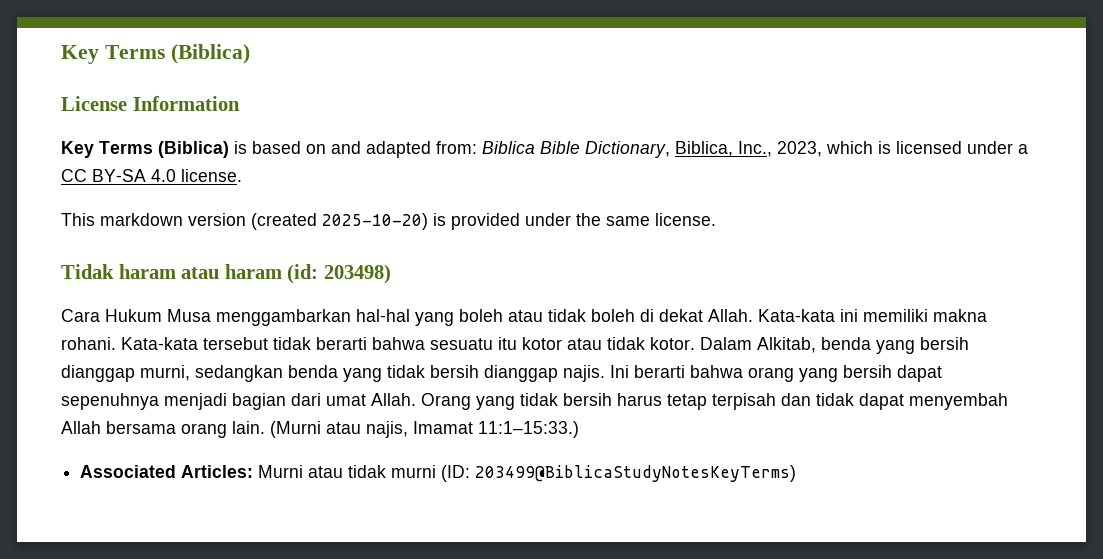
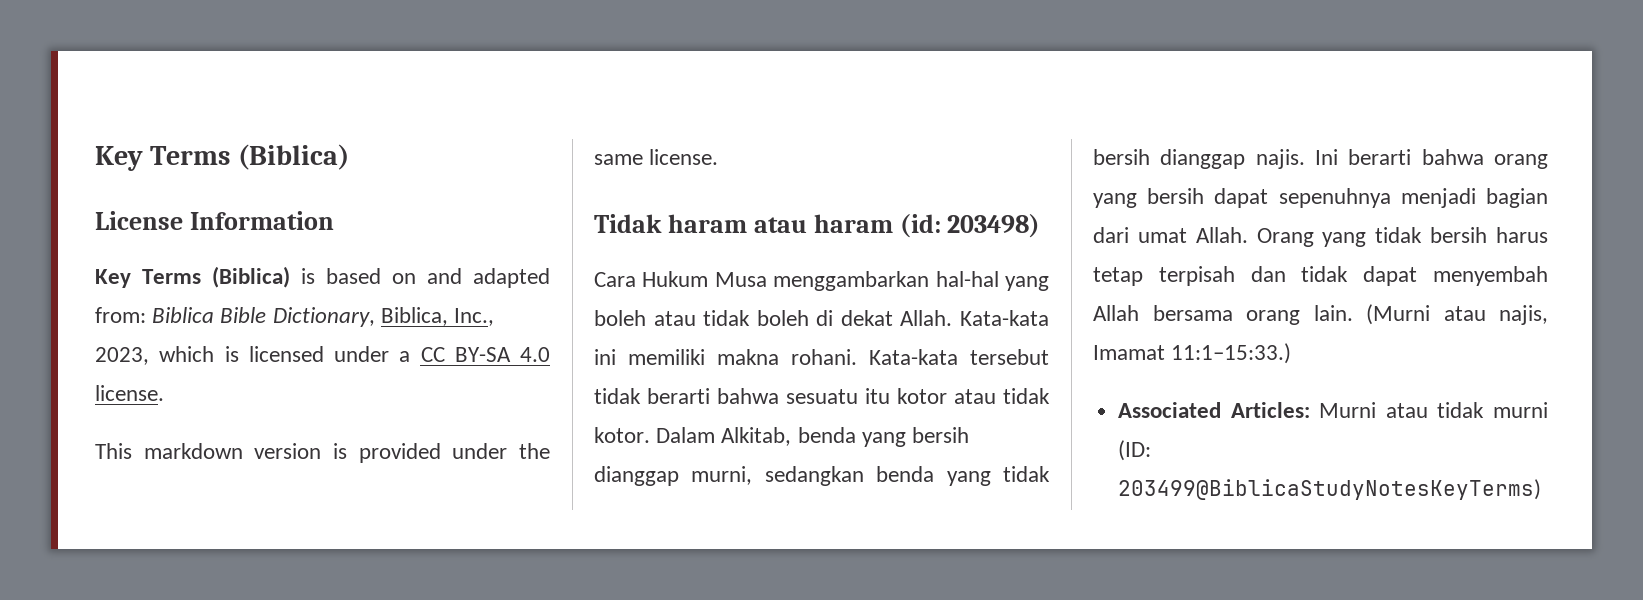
- This markdown version (created 2025-10-20) is provided under the same license.
+ This markdown version is provided under the same license.

